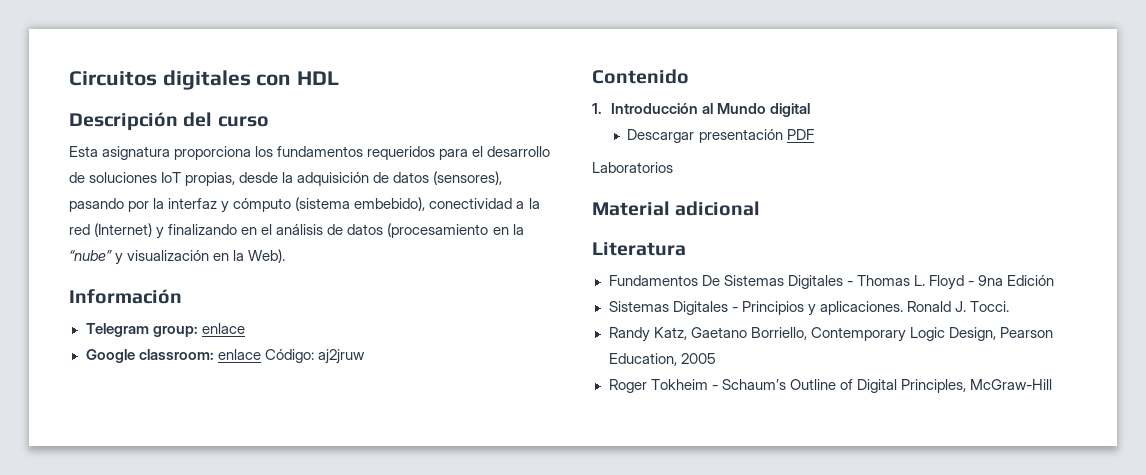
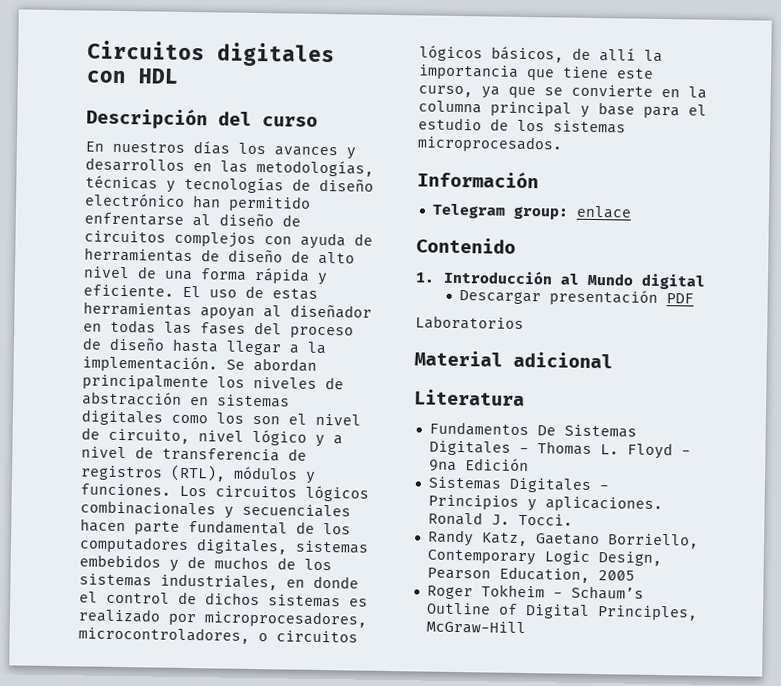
- Esta asignatura proporciona los fundamentos requeridos para el desarrollo de soluciones IoT propias, desde la adquisición de datos (sensores), pasando por la interfaz y cómputo (sistema embebido), conectividad a la red (Internet) y finalizando en el análisis de datos (procesamiento en la “nube” y visualización en la Web).
+ En nuestros días los avances y desarrollos en las metodologías, técnicas y tecnologías de diseño electrónico han permitido enfrentarse al diseño de circuitos complejos con ayuda de herramientas de diseño de alto nivel de una forma rápida y eficiente. El uso de estas herramientas apoyan al diseñador en todas las fases del proceso de diseño hasta llegar a la implementación. Se abordan principalmente los niveles de abstracción en sistemas digitales como los son el nivel de circuito, nivel lógico y a nivel de transferencia de registros (RTL), módulos y funciones. Los circuitos lógicos combinacionales y secuenciales hacen parte fundamental de los computadores digitales, sistemas embebidos y de muchos de los sistemas industriales, en donde el control de dichos sistemas es realizado por microprocesadores, microcontroladores, o circuitos lógicos básicos, de allí la importancia que tiene este curso, ya que se convierte en la columna principal y base para el estudio de los sistemas microprocesados.
- Google classroom: enlace Código: aj2jruw

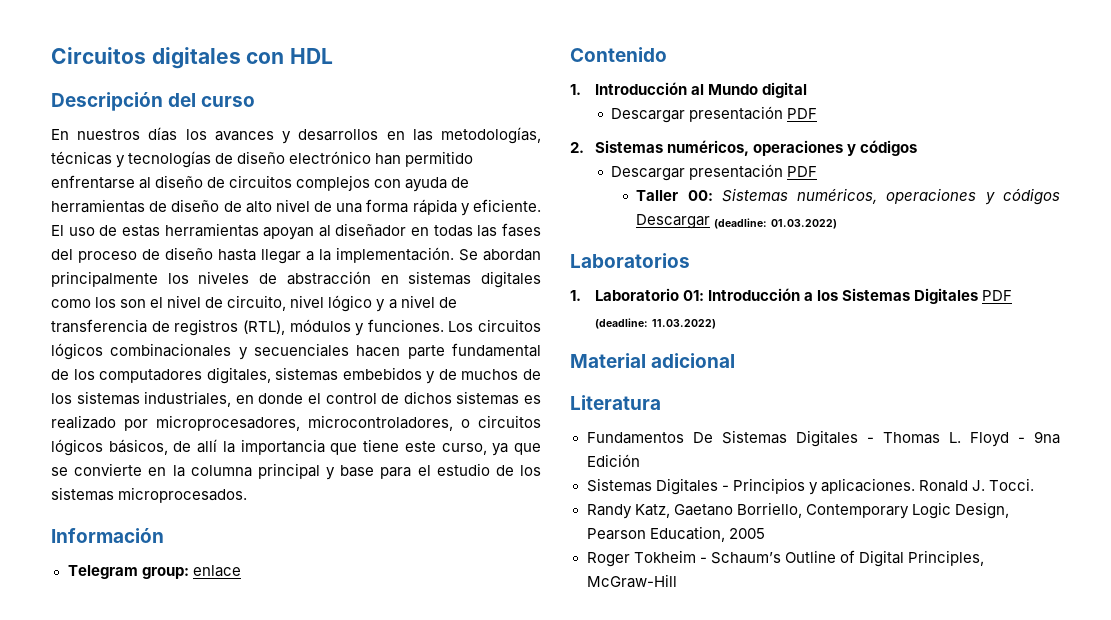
+ 2. Sistemas numéricos, operaciones y códigos
+ Descargar presentación PDF
+ Taller 00: Sistemas numéricos, operaciones y códigos Descargar (deadline: 01.03.2022)
  Laboratorios
+ 1. Laboratorio 01: Introducción a los Sistemas Digitales PDF (deadline: 11.03.2022)

